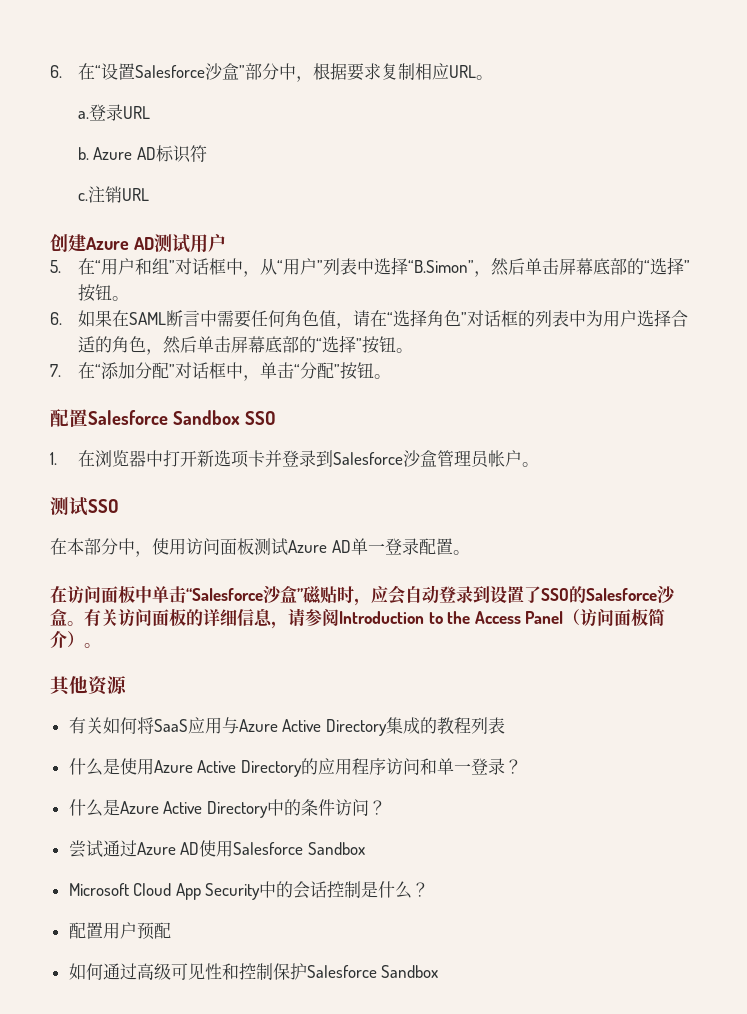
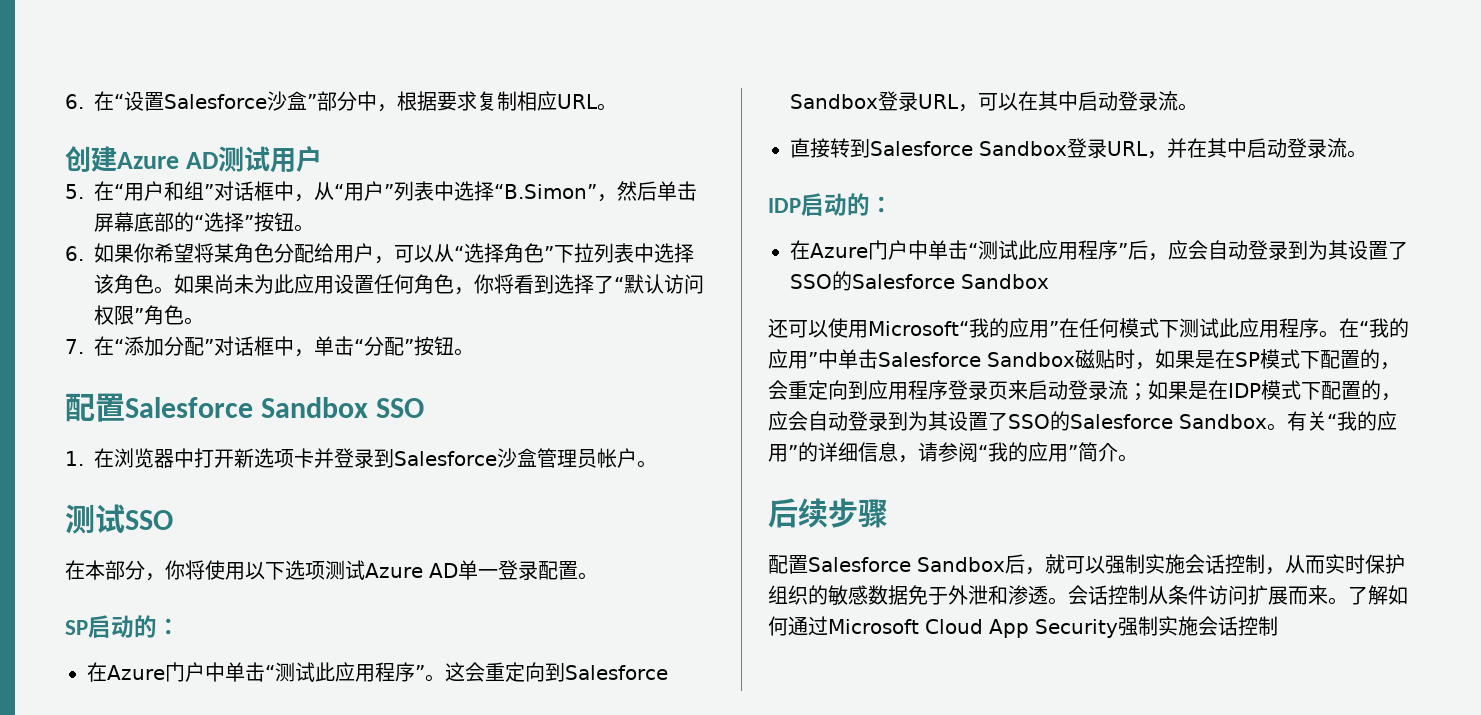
- a.登录URL
- b. Azure AD标识符
- c.注销URL
- 6.如果在SAML断言中需要任何角色值，请在“选择角色”对话框的列表中为用户选择合适的角色，然后单击屏幕底部的“选择”按钮。
+ 6.如果你希望将某角色分配给用户，可以从“选择角色”下拉列表中选择该角色。如果尚未为此应用设置任何角色，你将看到选择了“默认访问权限”角色。
- 在本部分中，使用访问面板测试Azure AD单一登录配置。
+ 在本部分，你将使用以下选项测试Azure AD单一登录配置。
- 在访问面板中单击“Salesforce沙盒”磁贴时，应会自动登录到设置了SSO的Salesforce沙盒。有关访问面板的详细信息，请参阅Introduction to the Access Panel（访问面板简介）。
- 其他资源
- 有关如何将SaaS应用与Azure Active Directory集成的教程列表
- 什么是使用Azure Active Directory的应用程序访问和单一登录？
- 什么是Azure Active Directory中的条件访问？
- 尝试通过Azure AD使用Salesforce Sandbox
- Microsoft Cloud App Security中的会话控制是什么？
- 配置用户预配
- 如何通过高级可见性和控制保护Salesforce Sandbox
+ SP启动的：
+ 在Azure门户中单击“测试此应用程序”。这会重定向到Salesforce Sandbox登录URL，可以在其中启动登录流。
+ 直接转到Salesforce Sandbox登录URL，并在其中启动登录流。
+ IDP启动的：
+ 在Azure门户中单击“测试此应用程序”后，应会自动登录到为其设置了SSO的Salesforce Sandbox
+ 还可以使用Microsoft“我的应用”在任何模式下测试此应用程序。在“我的应用”中单击Salesforce Sandbox磁贴时，如果是在SP模式下配置的，会重定向到应用程序登录页来启动登录流；如果是在IDP模式下配置的，应会自动登录到为其设置了SSO的Salesforce Sandbox。有关“我的应用”的详细信息，请参阅“我的应用”简介。
+ 后续步骤
+ 配置Salesforce Sandbox后，就可以强制实施会话控制，从而实时保护组织的敏感数据免于外泄和渗透。会话控制从条件访问扩展而来。了解如何通过Microsoft Cloud App Security强制实施会话控制

